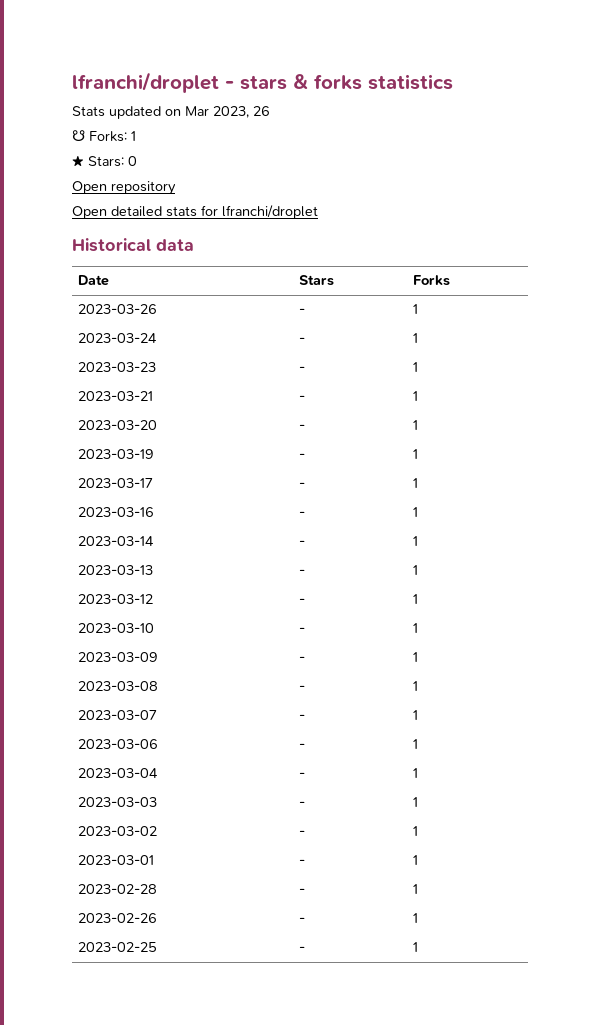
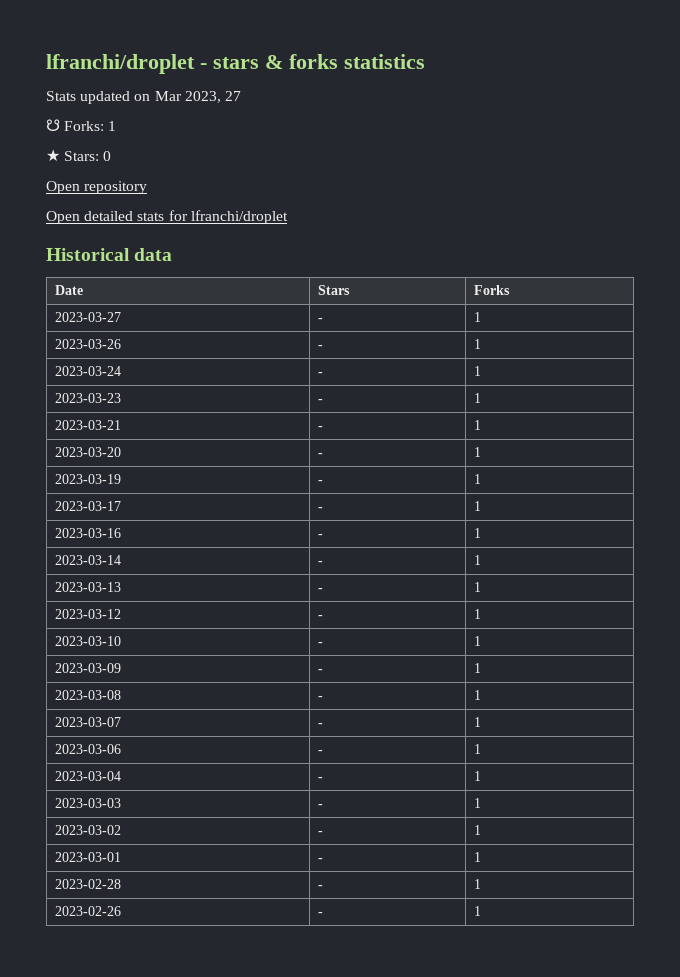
- Stats updated on Mar 2023, 26
+ Stats updated on Mar 2023, 27
+ 2023-03-27 | - | 1
- 2023-02-25 | - | 1

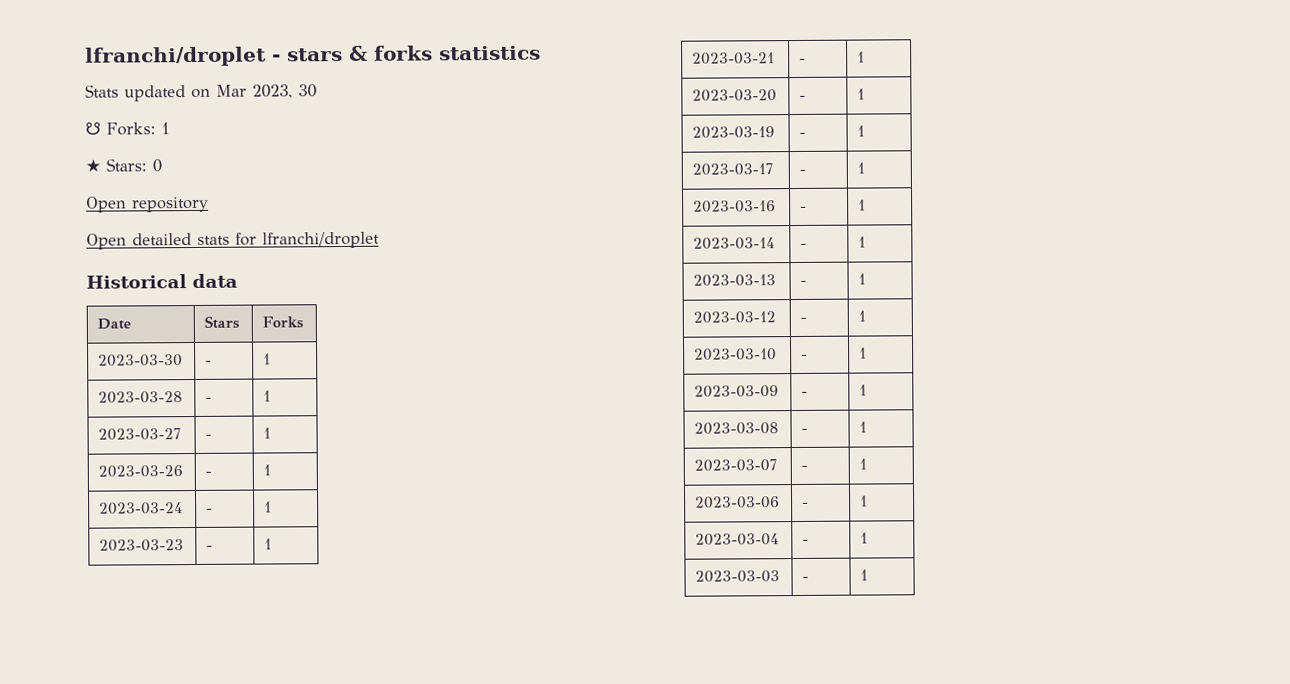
- Stats updated on Mar 2023, 27
+ Stats updated on Mar 2023, 30
+ 2023-03-30 | - | 1
+ 2023-03-28 | - | 1
- 2023-03-02 | - | 1
- 2023-03-01 | - | 1
- 2023-02-28 | - | 1
- 2023-02-26 | - | 1

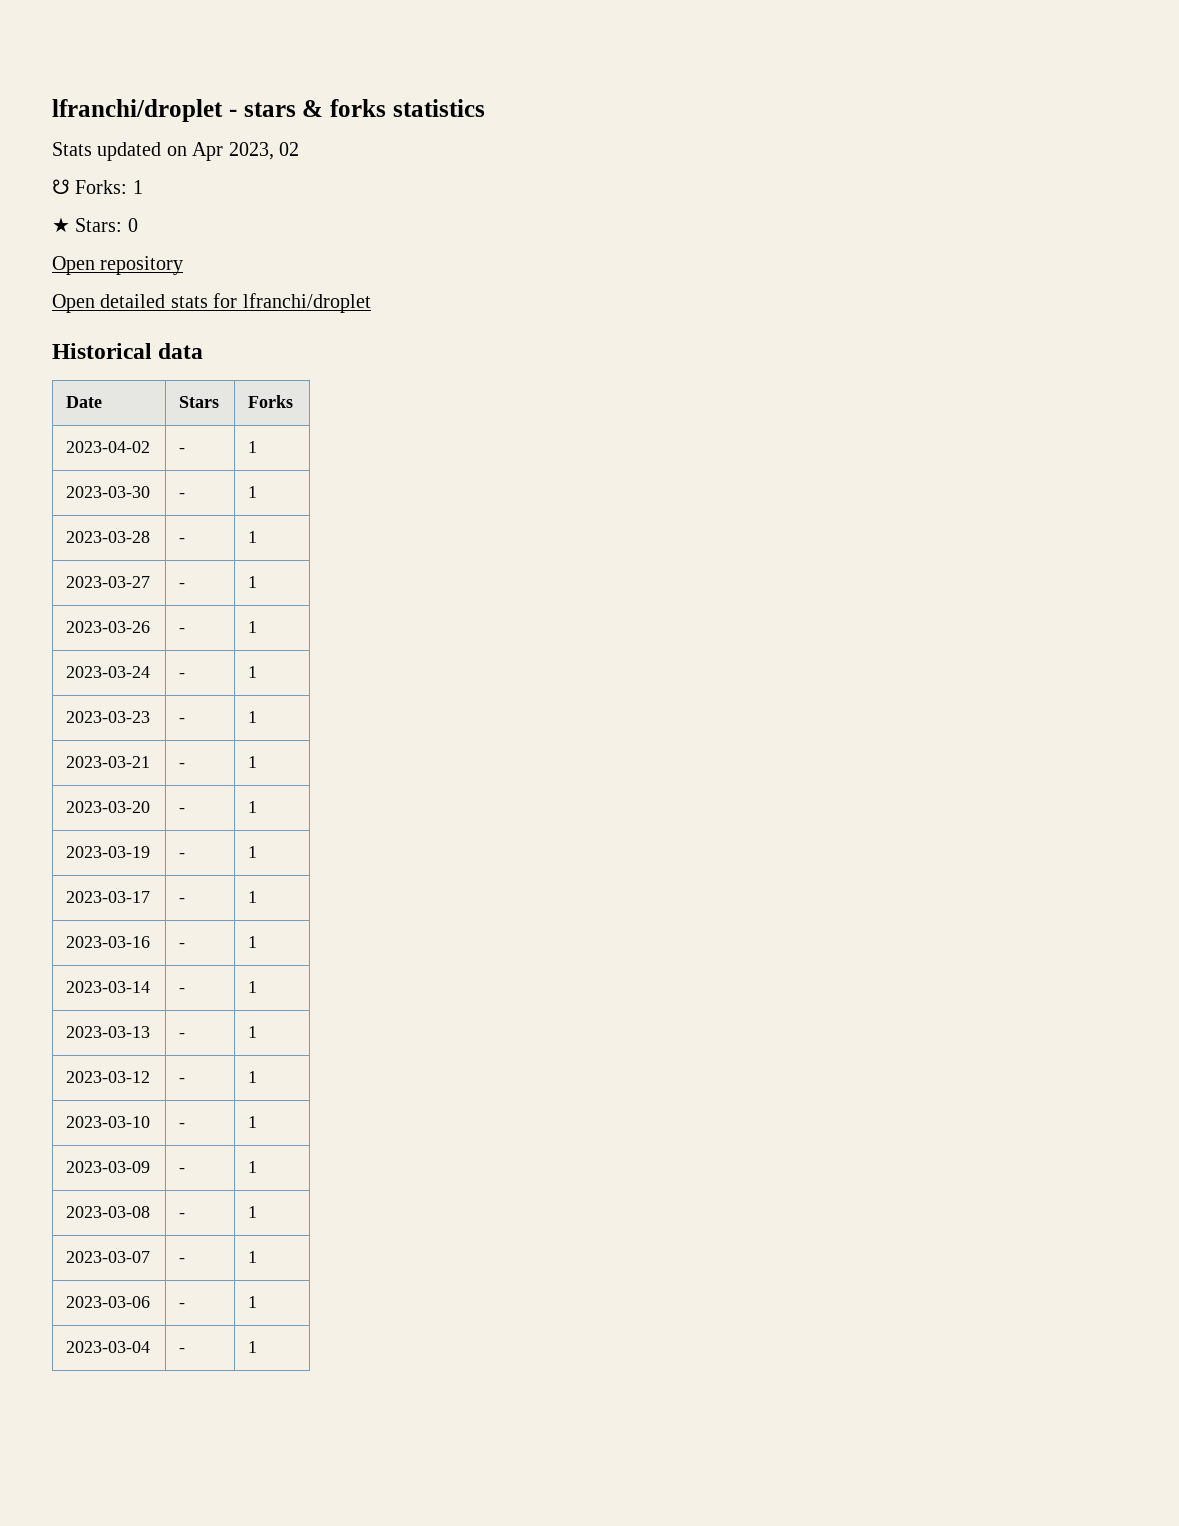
- Stats updated on Mar 2023, 30
+ Stats updated on Apr 2023, 02
+ 2023-04-02 | - | 1
- 2023-03-03 | - | 1

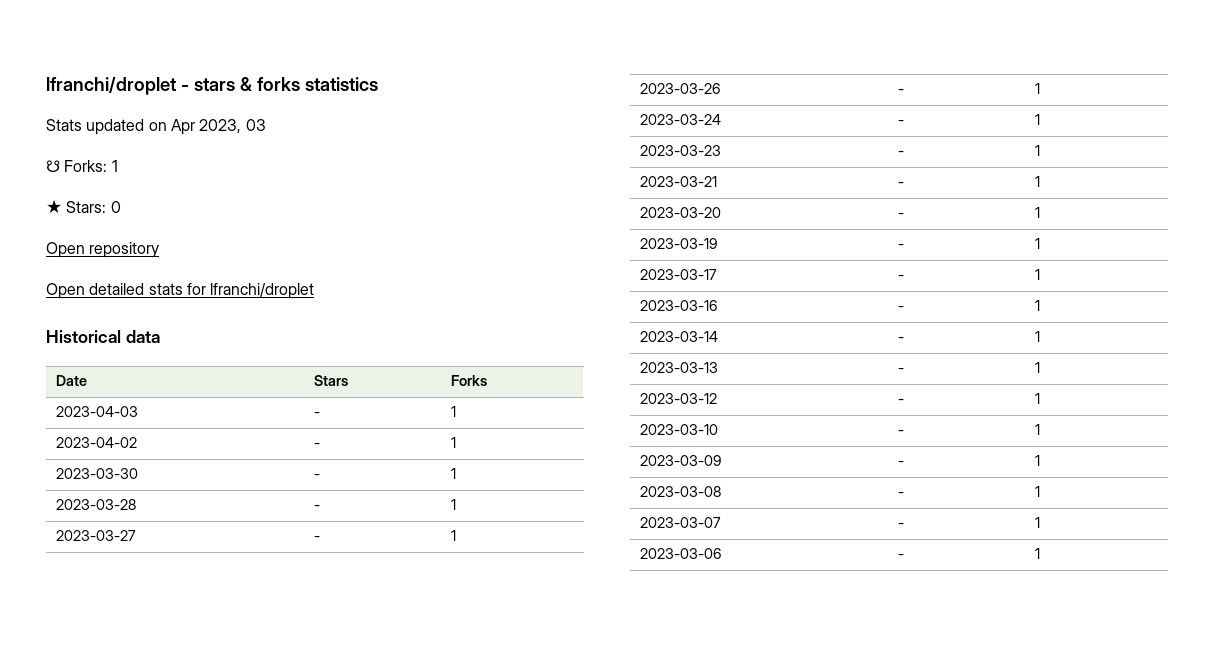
- Stats updated on Apr 2023, 02
+ Stats updated on Apr 2023, 03
+ 2023-04-03 | - | 1
- 2023-03-04 | - | 1

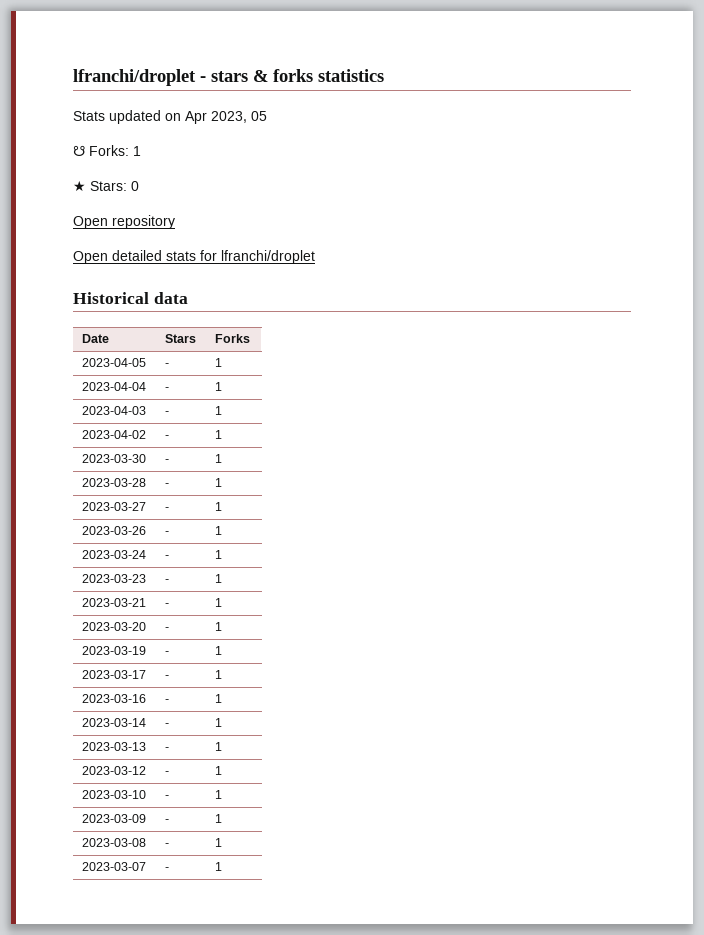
- Stats updated on Apr 2023, 03
+ Stats updated on Apr 2023, 05
+ 2023-04-05 | - | 1
+ 2023-04-04 | - | 1
- 2023-03-06 | - | 1

